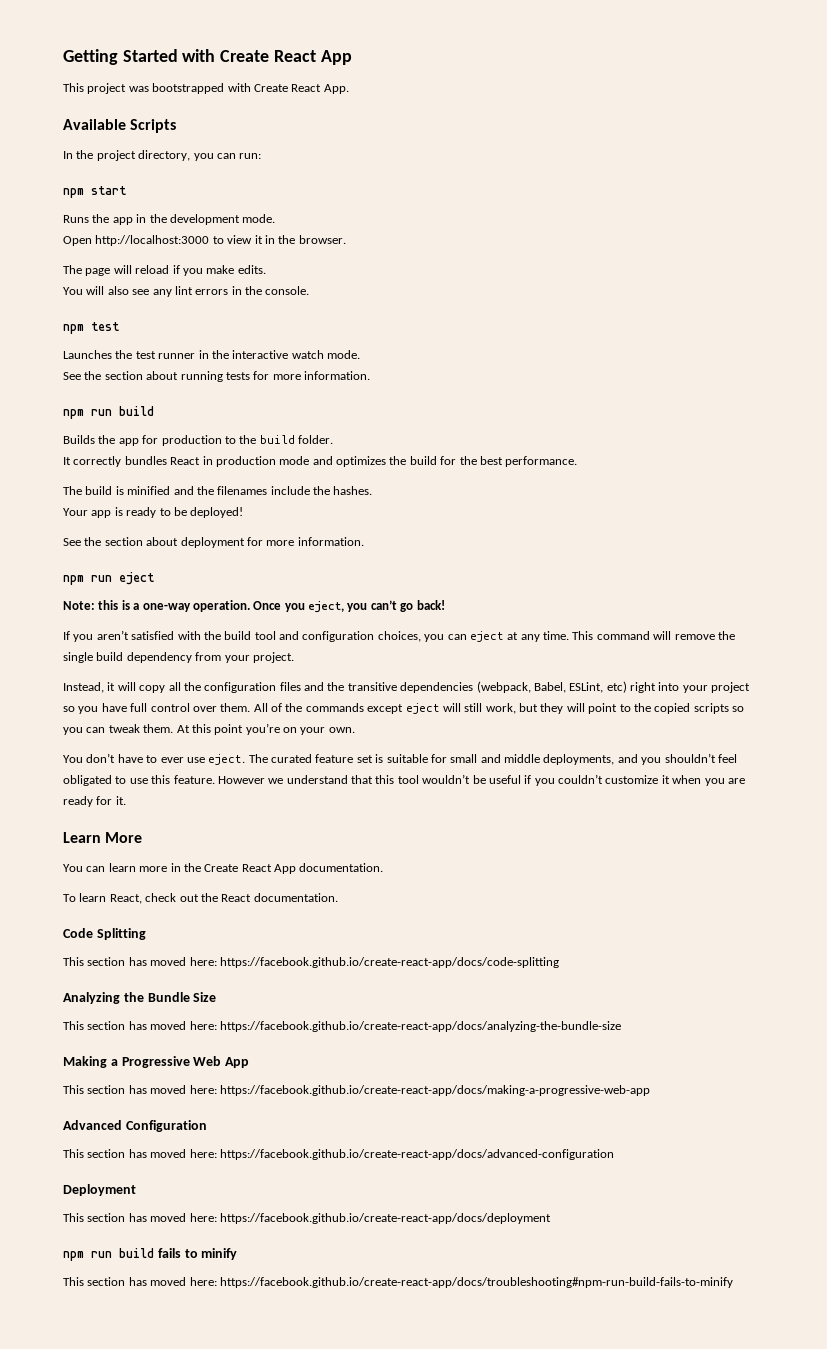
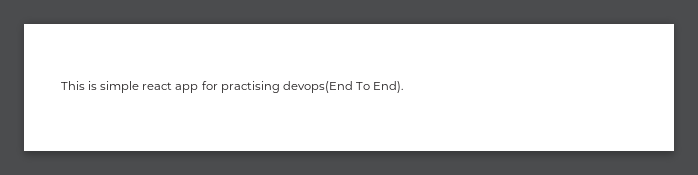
- Getting Started with Create React App
- This project was bootstrapped with Create React App.
- Available Scripts
- In the project directory, you can run:
- npm start
- Runs the app in the development mode.
- Open http://localhost:3000 to view it in the browser.
- The page will reload if you make edits.
- You will also see any lint errors in the console.
- npm test
- Launches the test runner in the interactive watch mode.
- See the section about running tests for more information.
- npm run build
- Builds the app for production to the build folder.
- It correctly bundles React in production mode and optimizes the build for the best performance.
- The build is minified and the filenames include the hashes.
- Your app is ready to be deployed!
- See the section about deployment for more information.
- npm run eject
- Note: this is a one-way operation. Once you eject, you can’t go back!
- If you aren’t satisfied with the build tool and configuration choices, you can eject at any time. This command will remove the single build dependency from your project.
- Instead, it will copy all the configuration files and the transitive dependencies (webpack, Babel, ESLint, etc) right into your project so you have full control over them. All of the commands except eject will still work, but they will point to the copied scripts so you can tweak them. At this point you’re on your own.
- You don’t have to ever use eject. The curated feature set is suitable for small and middle deployments, and you shouldn’t feel obligated to use this feature. However we understand that this tool wouldn’t be useful if you couldn’t customize it when you are ready for it.
- Learn More
- You can learn more in the Create React App documentation.
- To learn React, check out the React documentation.
- Code Splitting
- This section has moved here: https://facebook.github.io/create-react-app/docs/code-splitting
- Analyzing the Bundle Size
- This section has moved here: https://facebook.github.io/create-react-app/docs/analyzing-the-bundle-size
- Making a Progressive Web App
- This section has moved here: https://facebook.github.io/create-react-app/docs/making-a-progressive-web-app
- Advanced Configuration
- This section has moved here: https://facebook.github.io/create-react-app/docs/advanced-configuration
- Deployment
- This section has moved here: https://facebook.github.io/create-react-app/docs/deployment
- npm run build fails to minify
- This section has moved here: https://facebook.github.io/create-react-app/docs/troubleshooting#npm-run-build-fails-to-minify
+ This is simple react app for practising devops(End To End).

